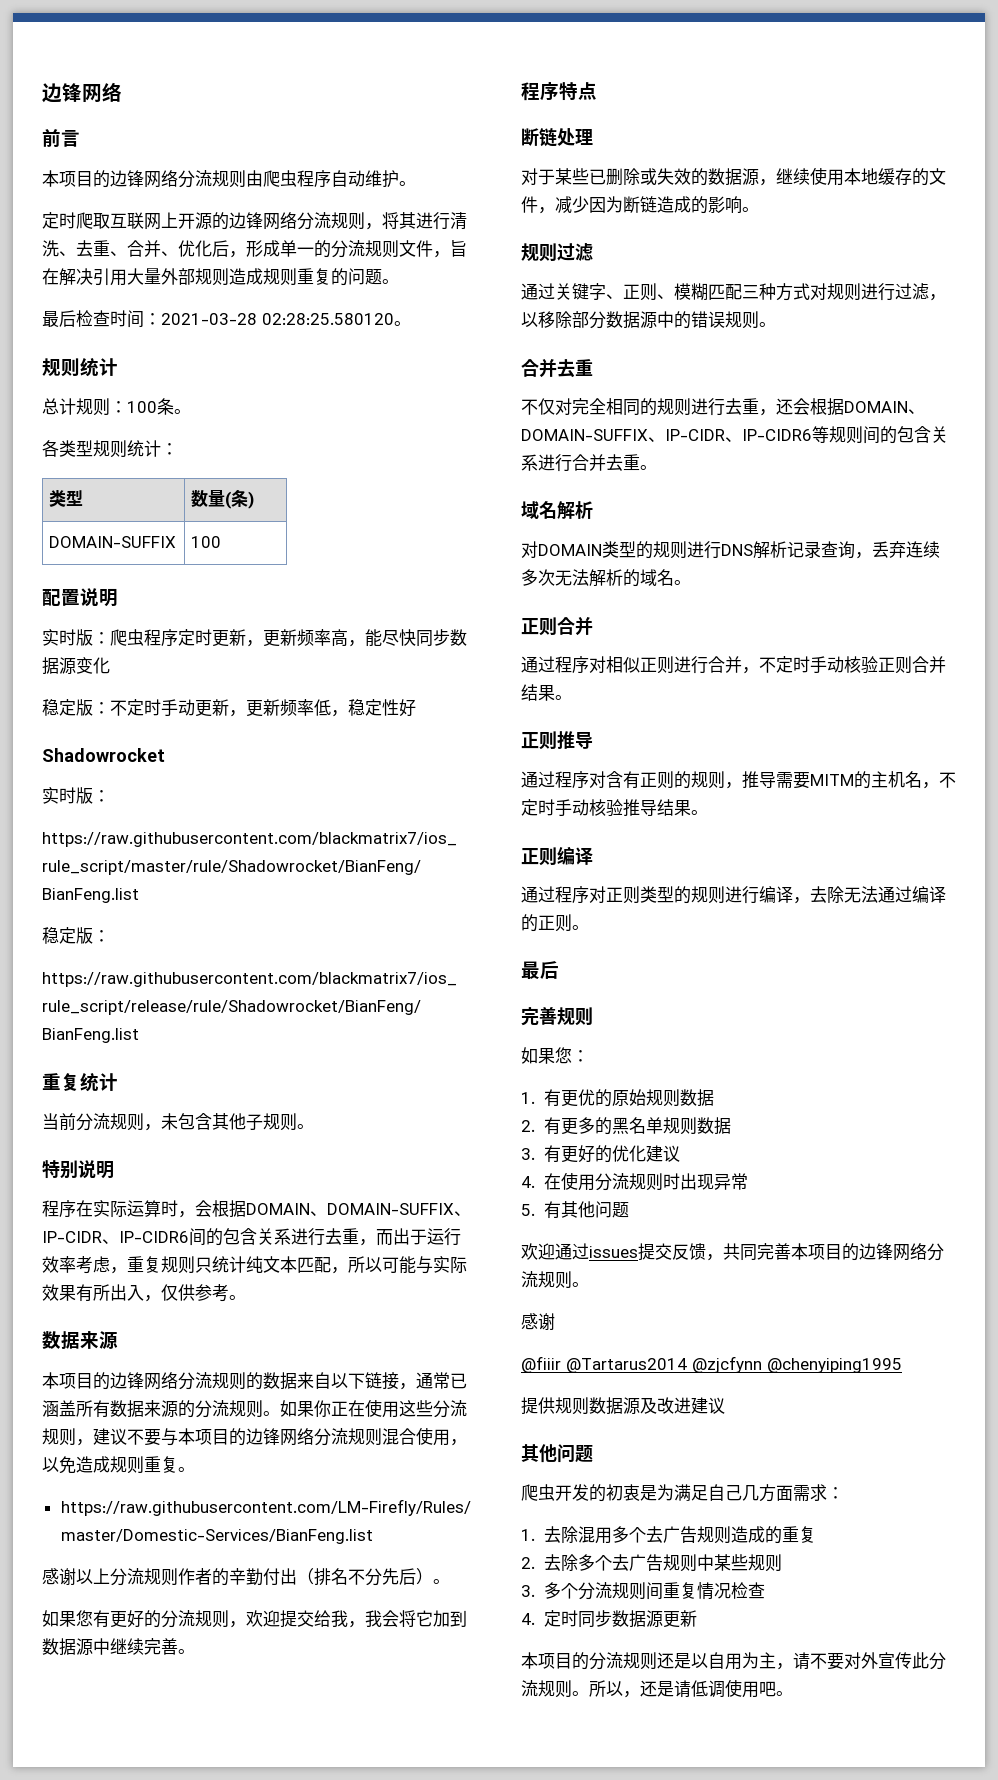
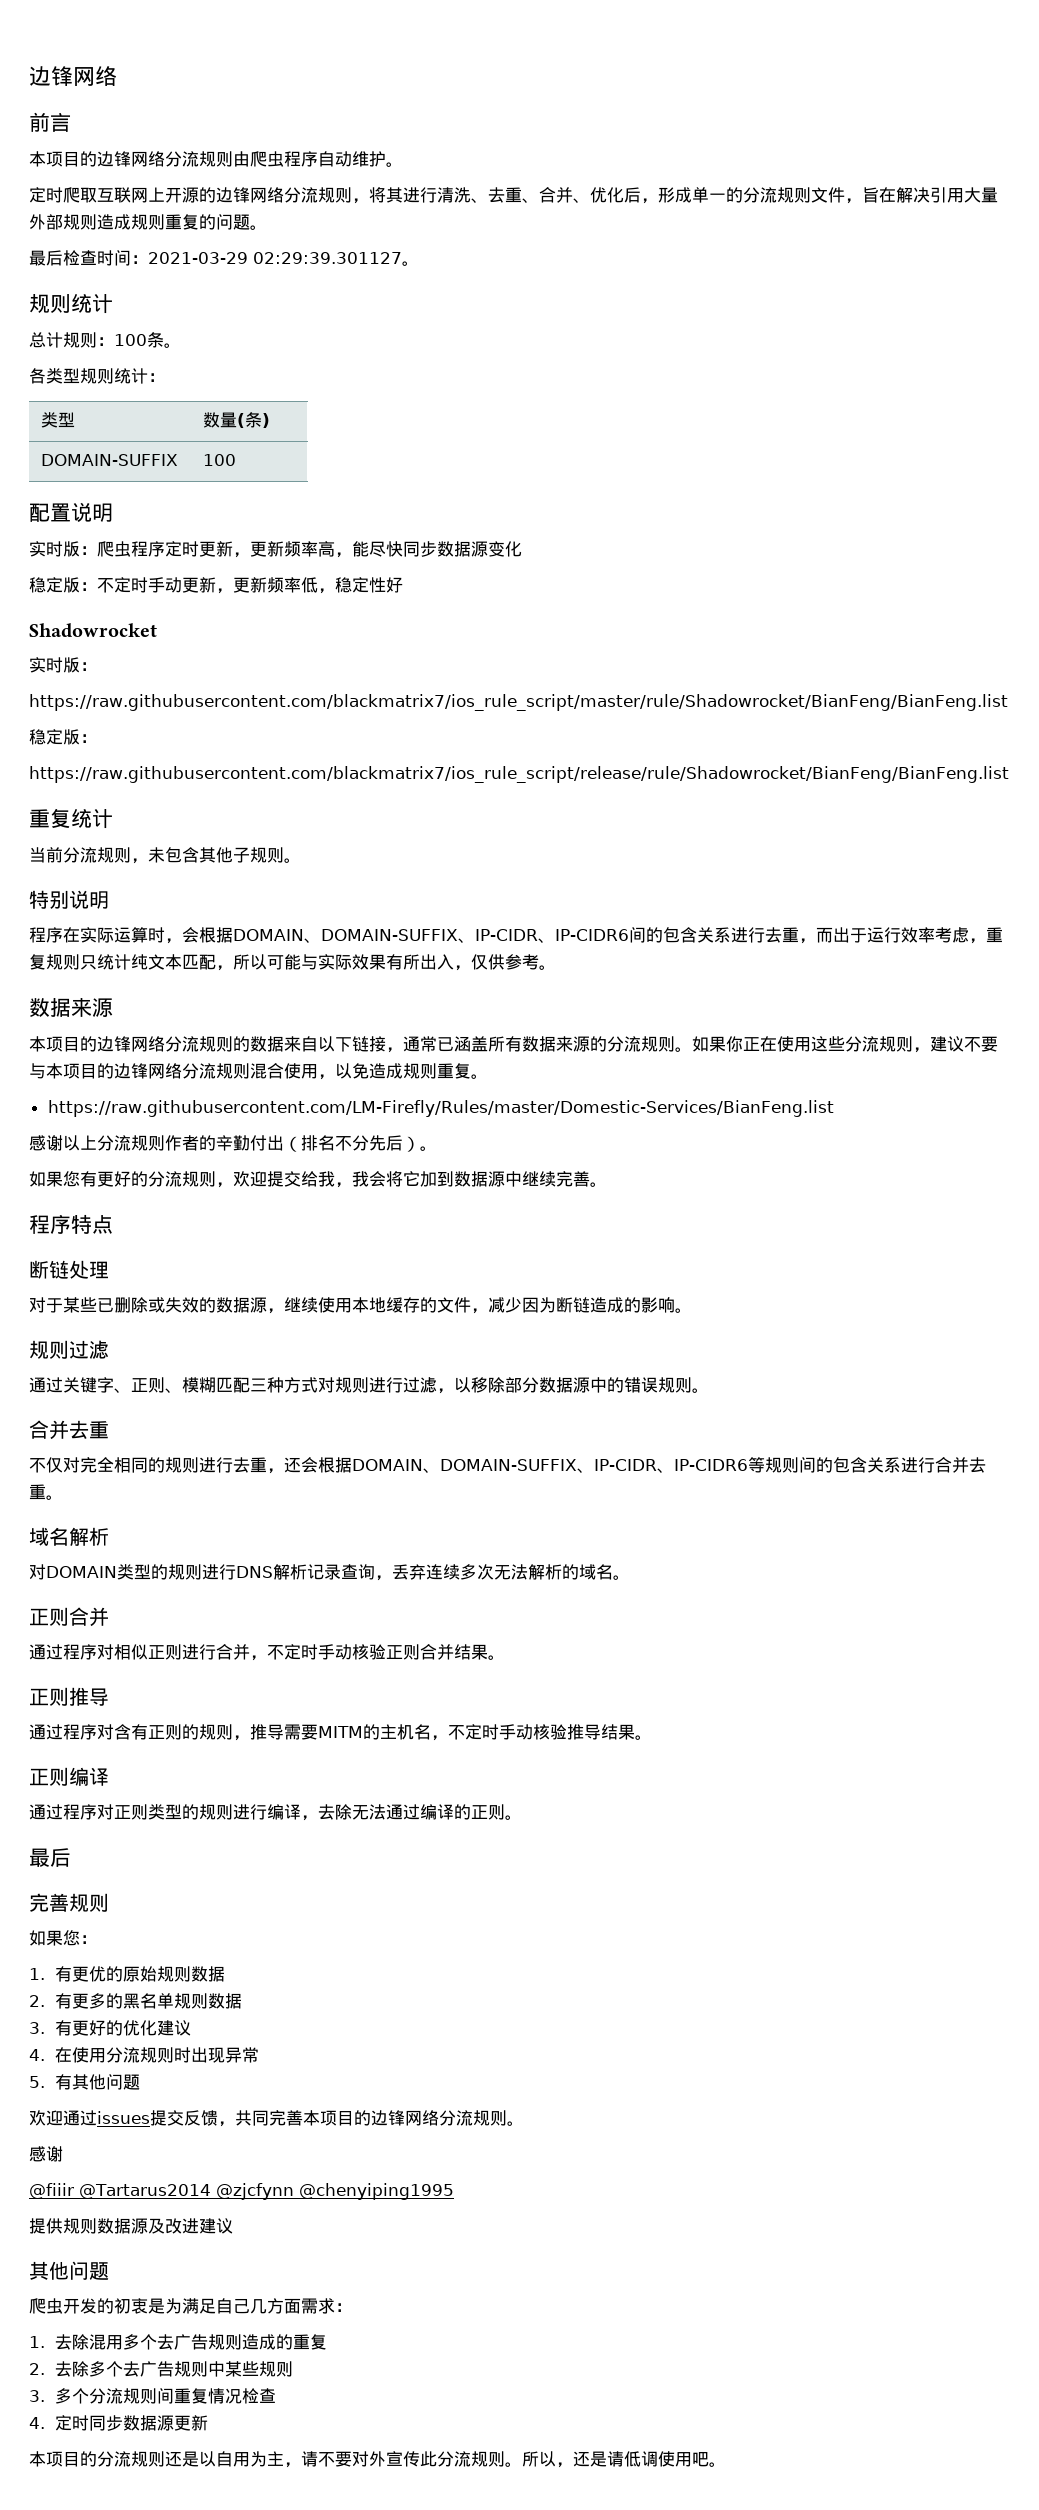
- 最后检查时间：2021-03-28 02:28:25.580120。
+ 最后检查时间：2021-03-29 02:29:39.301127。

